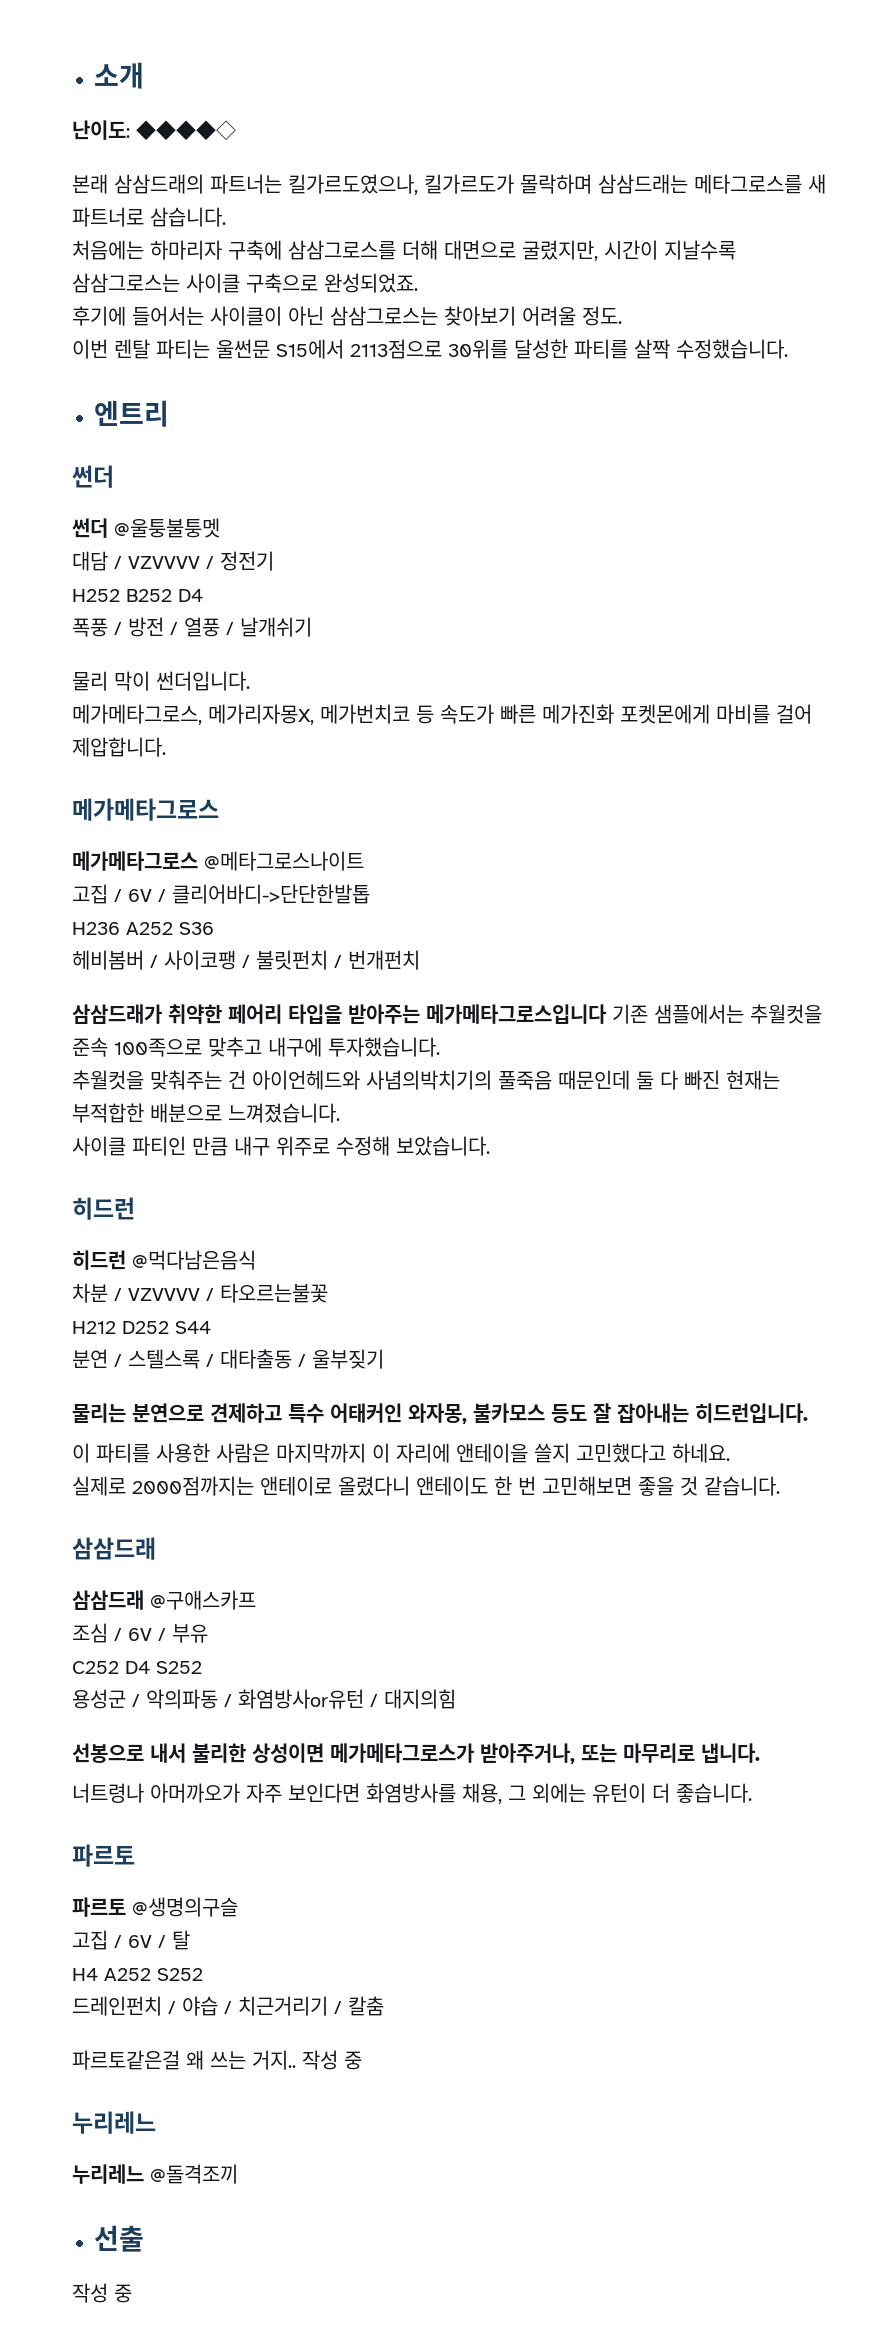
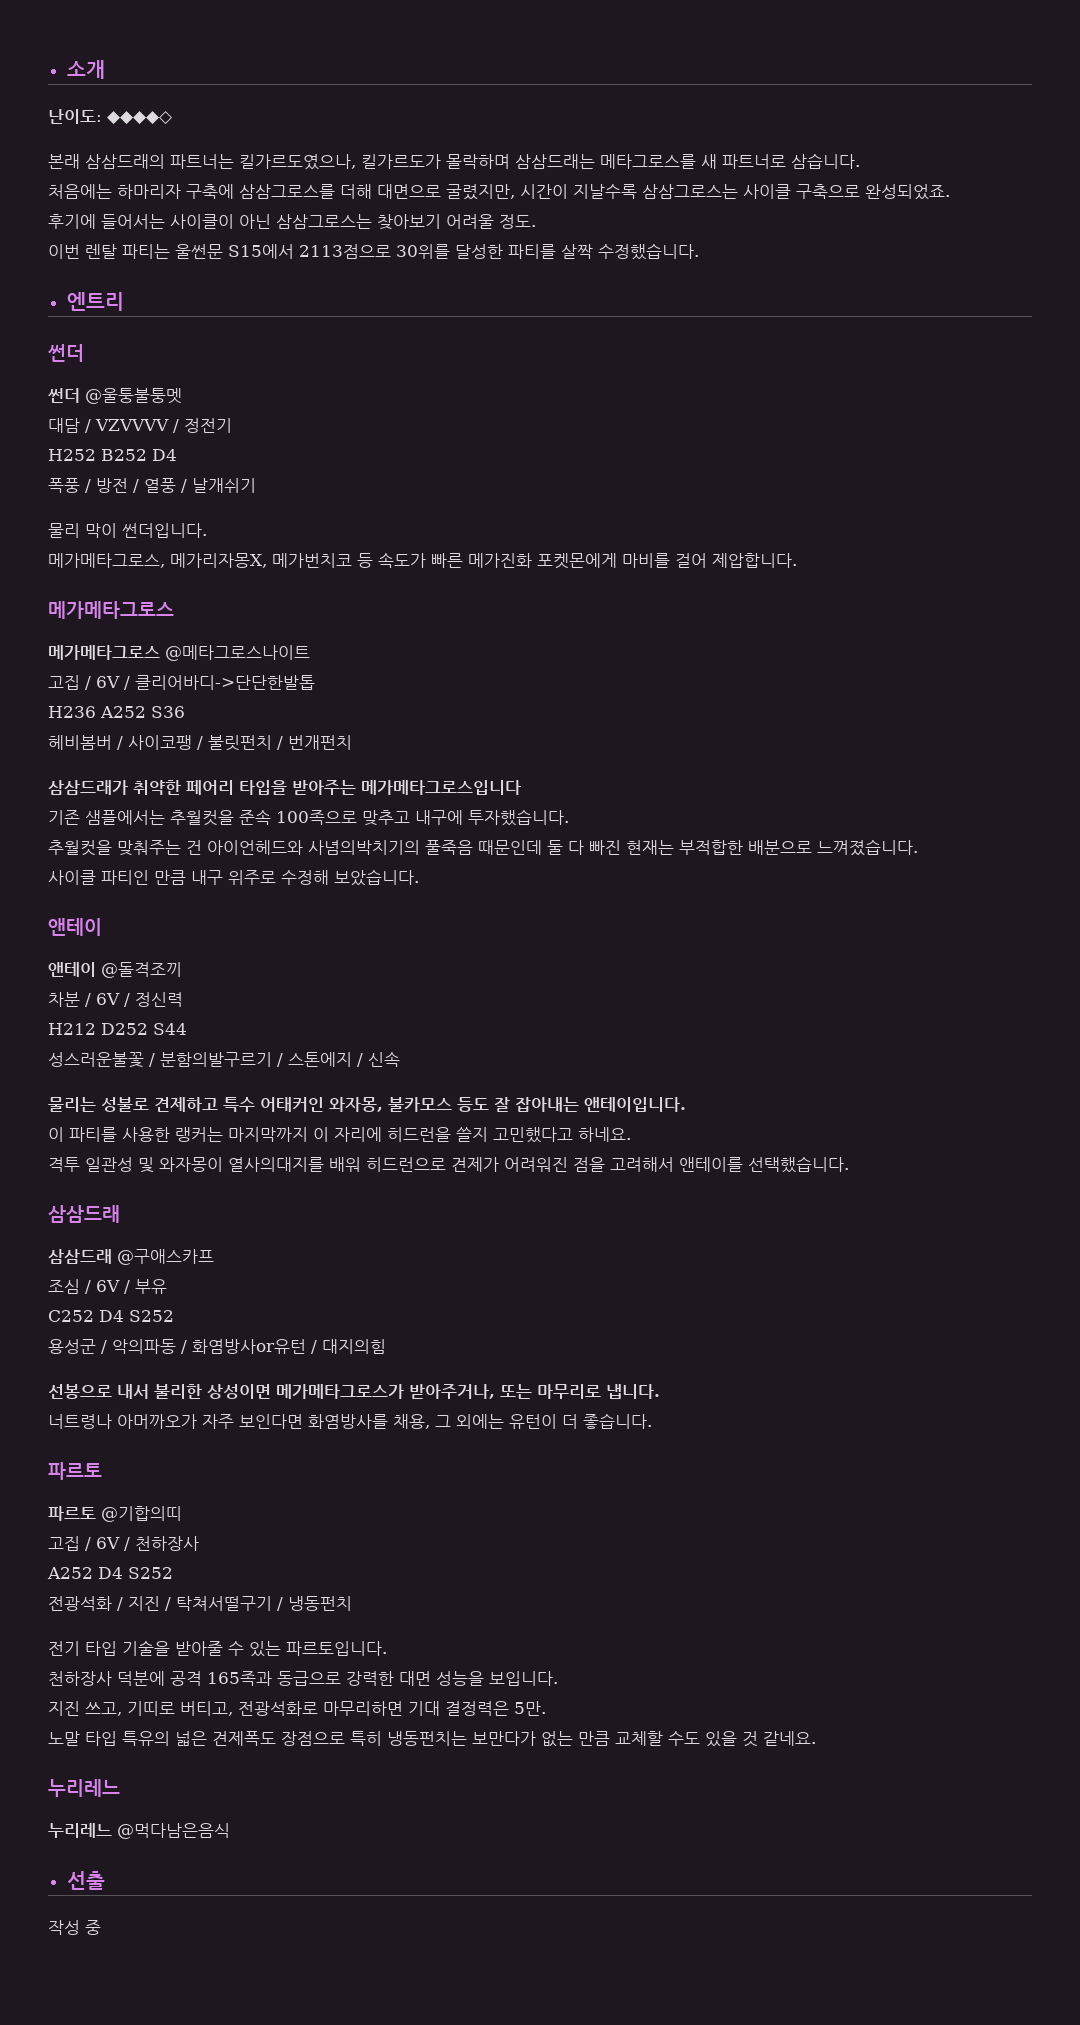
- 삼삼드래가 취약한 페어리 타입을 받아주는 메가메타그로스입니다 기존 샘플에서는 추월컷을 준속 100족으로 맞추고 내구에 투자했습니다.
+ 삼삼드래가 취약한 페어리 타입을 받아주는 메가메타그로스입니다
+ 기존 샘플에서는 추월컷을 준속 100족으로 맞추고 내구에 투자했습니다.
  사이클 파티인 만큼 내구 위주로 수정해 보았습니다.
- 히드런
- 히드런 @먹다남은음식
+ 앤테이
+ 앤테이 @돌격조끼
- 차분 / VZVVVV / 타오르는불꽃
+ 차분 / 6V / 정신력
- 분연 / 스텔스록 / 대타출동 / 울부짖기
+ 성스러운불꽃 / 분함의발구르기 / 스톤에지 / 신속
- 물리는 분연으로 견제하고 특수 어태커인 와자몽, 불카모스 등도 잘 잡아내는 히드런입니다.
+ 물리는 성불로 견제하고 특수 어태커인 와자몽, 불카모스 등도 잘 잡아내는 앤테이입니다.
- 이 파티를 사용한 사람은 마지막까지 이 자리에 앤테이을 쓸지 고민했다고 하네요.
+ 이 파티를 사용한 랭커는 마지막까지 이 자리에 히드런을 쓸지 고민했다고 하네요.
- 실제로 2000점까지는 앤테이로 올렸다니 앤테이도 한 번 고민해보면 좋을 것 같습니다.
+ 격투 일관성 및 와자몽이 열사의대지를 배워 히드런으로 견제가 어려워진 점을 고려해서 앤테이를 선택했습니다.
- 파르토 @생명의구슬
- 고집 / 6V / 탈
- H4 A252 S252
- 드레인펀치 / 야습 / 치근거리기 / 칼춤
- 파르토같은걸 왜 쓰는 거지.. 작성 중
+ 파르토 @기합의띠
+ 고집 / 6V / 천하장사
+ A252 D4 S252
+ 전광석화 / 지진 / 탁쳐서떨구기 / 냉동펀치
+ 전기 타입 기술을 받아줄 수 있는 파르토입니다.
+ 천하장사 덕분에 공격 165족과 동급으로 강력한 대면 성능을 보입니다.
+ 지진 쓰고, 기띠로 버티고, 전광석화로 마무리하면 기대 결정력은 5만.
+ 노말 타입 특유의 넓은 견제폭도 장점으로 특히 냉동펀치는 보만다가 없는 만큼 교체할 수도 있을 것 같네요.
- 누리레느 @돌격조끼
+ 누리레느 @먹다남은음식

